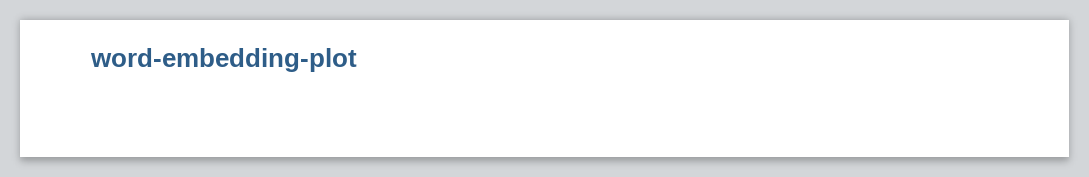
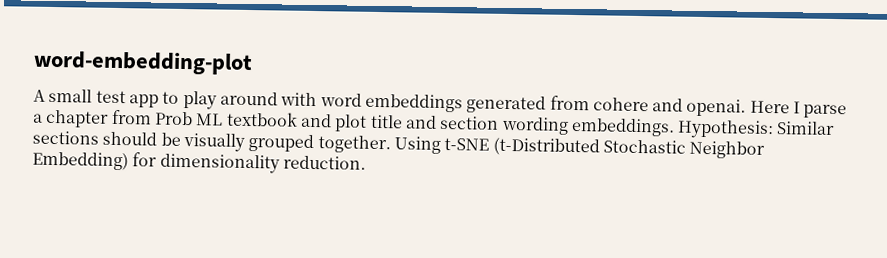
+ A small test app to play around with word embeddings generated from cohere and openai. Here I parse a chapter from Prob ML textbook and plot title and section wording embeddings. Hypothesis: Similar sections should be visually grouped together. Using t-SNE (t-Distributed Stochastic Neighbor Embedding) for dimensionality reduction.

